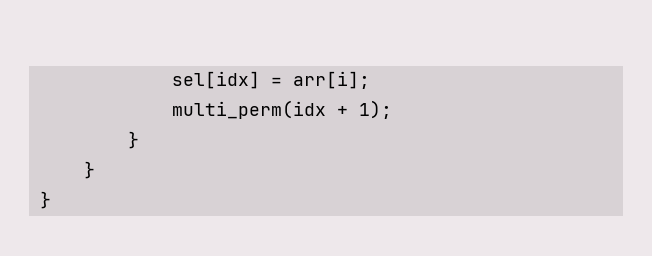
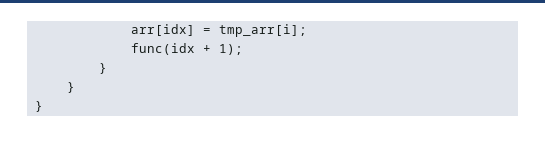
- sel[idx] = arr[i];
- multi_perm(idx + 1);
+ arr[idx] = tmp_arr[i];
+ func(idx + 1);

